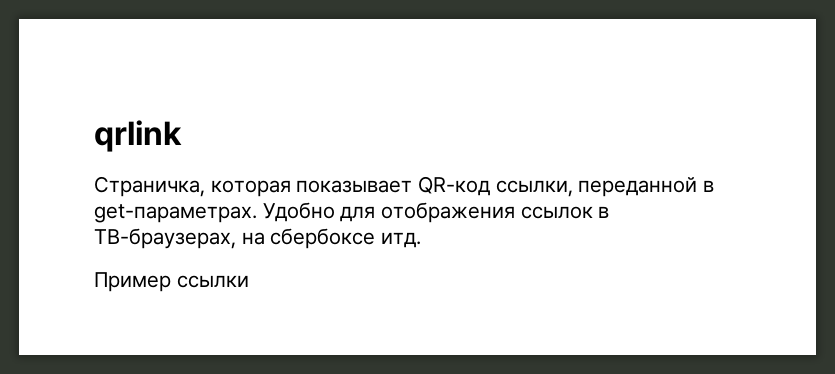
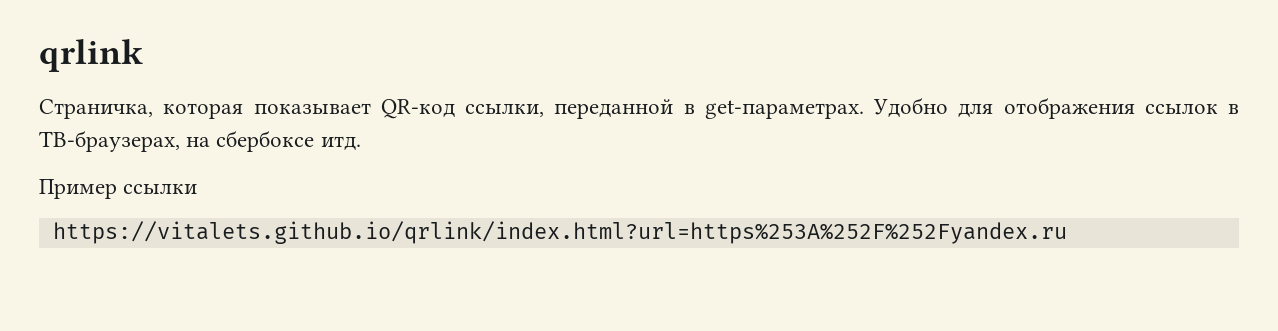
+ https://vitalets.github.io/qrlink/index.html?url=https%253A%252F%252Fyandex.ru

